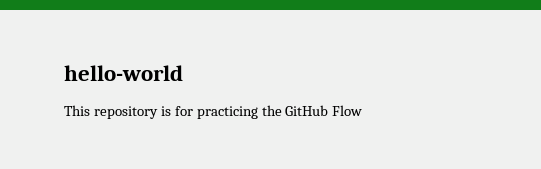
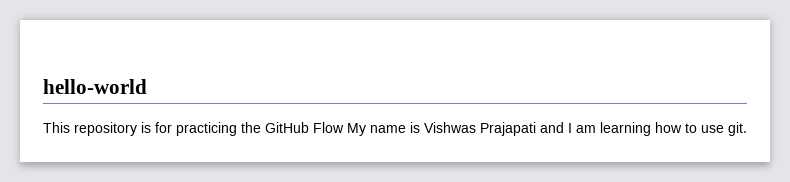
- This repository is for practicing the GitHub Flow
+ This repository is for practicing the GitHub Flow My name is Vishwas Prajapati and I am learning how to use git.

